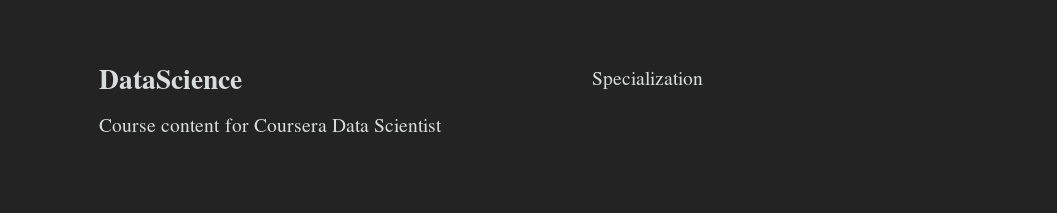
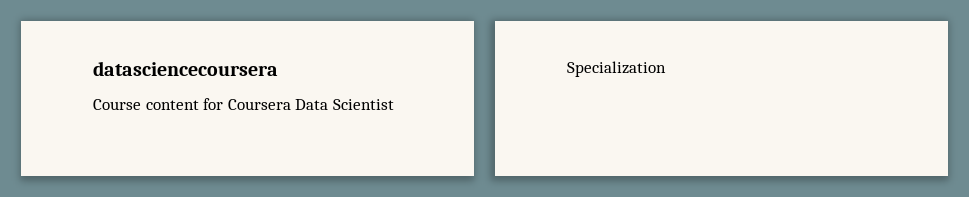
- DataScience
+ datasciencecoursera

